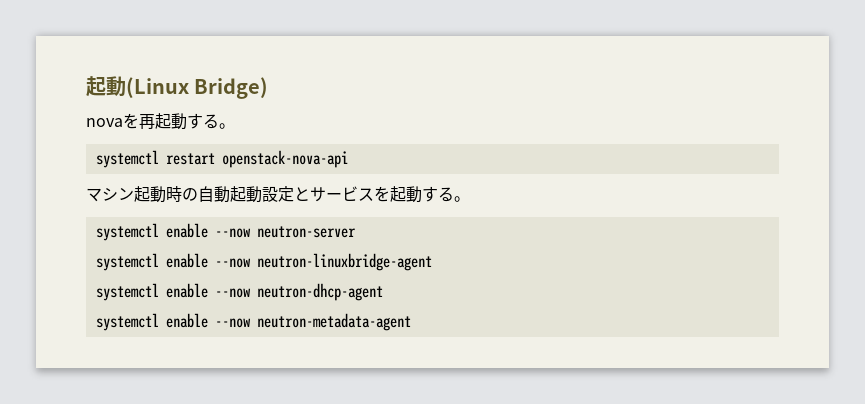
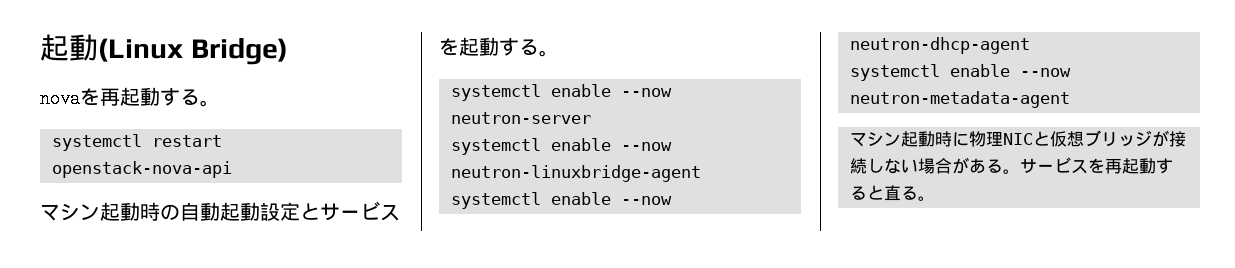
+ マシン起動時に物理NICと仮想ブリッジが接続しない場合がある。サービスを再起動すると直る。

